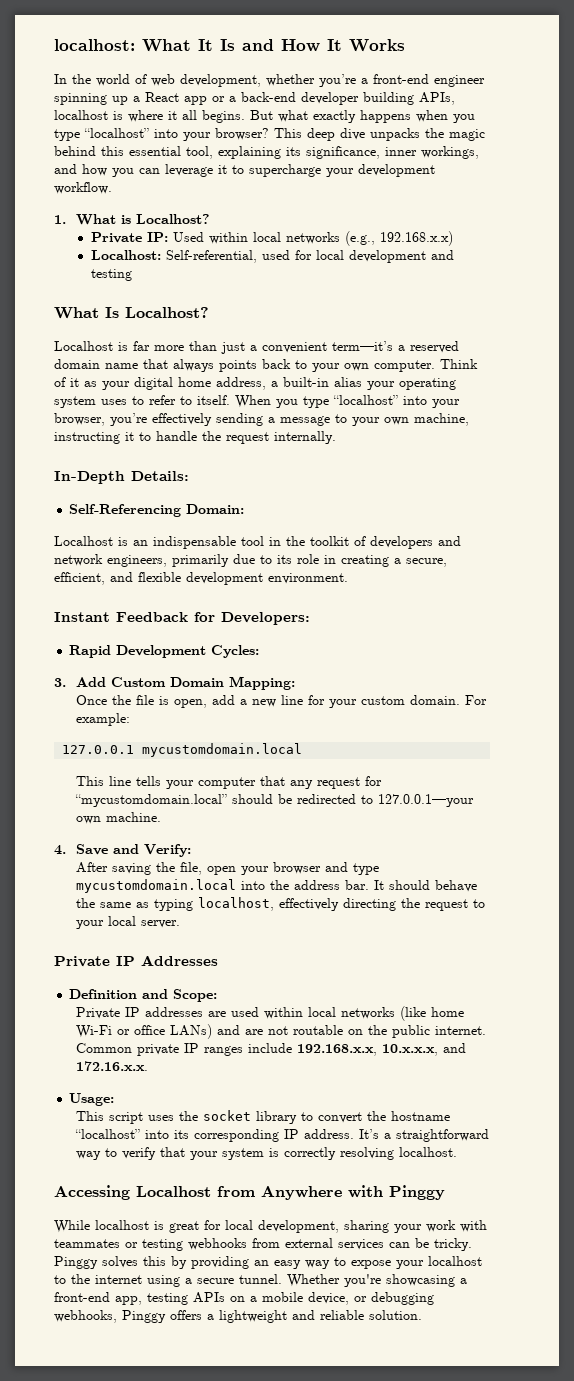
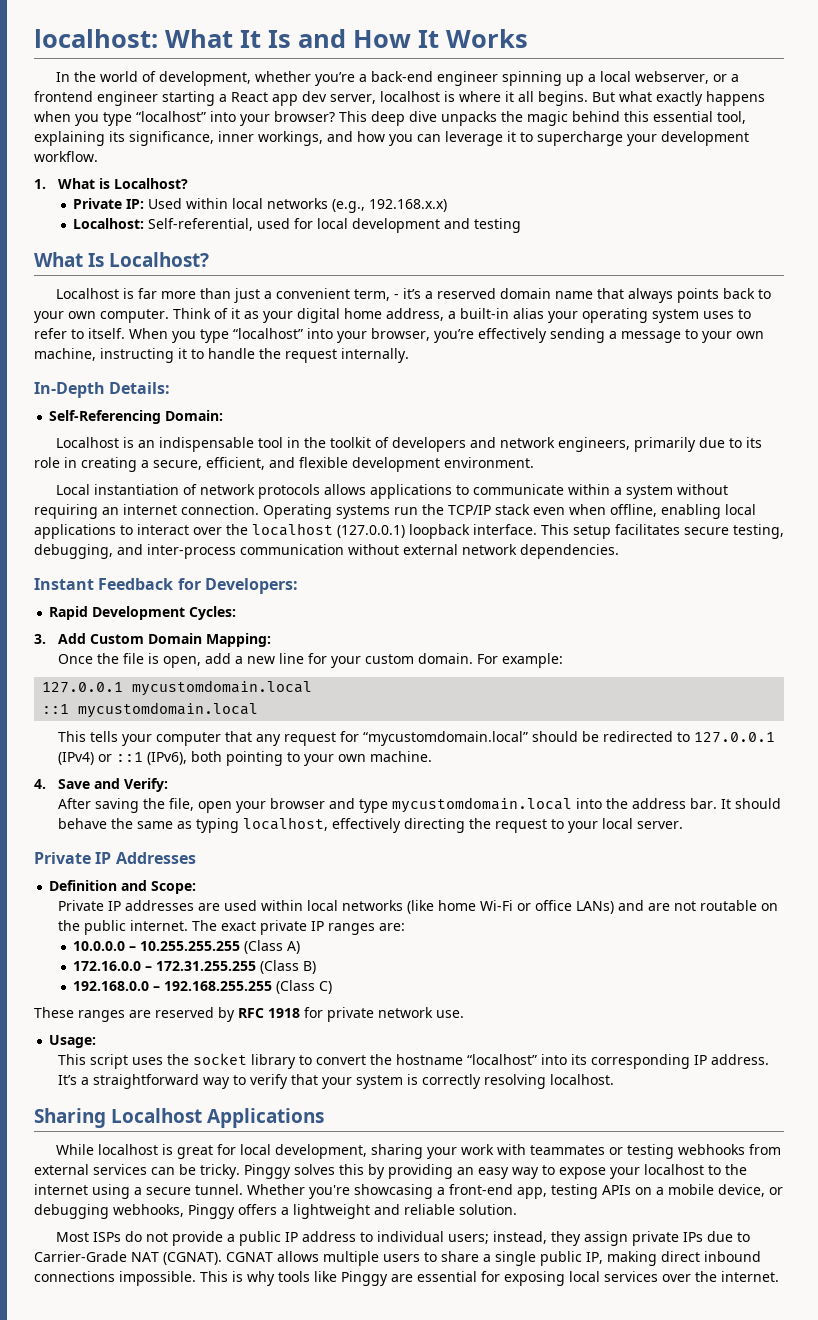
- In the world of web development, whether you’re a front-end engineer spinning up a React app or a back-end developer building APIs, localhost is where it all begins.
+ In the world of development, whether you’re a back-end engineer spinning up a local webserver, or a frontend engineer starting a React app dev server, localhost is where it all begins.
- Localhost is far more than just a convenient term—it’s a reserved domain name that always points back to your own computer.
+ Localhost is far more than just a convenient term, - it’s a reserved domain name that always points back to your own computer.
+ Local instantiation of network protocols allows applications to communicate within a system without requiring an internet connection. Operating systems run the TCP/IP stack even when offline, enabling local applications to interact over the localhost (127.0.0.1) loopback interface. This setup facilitates secure testing, debugging, and inter-process communication without external network dependencies.
- This line tells your computer that any request for “mycustomdomain.local” should be redirected to 127.0.0.1—your own machine.
+ ::1 mycustomdomain.local
+ This tells your computer that any request for “mycustomdomain.local” should be redirected to 127.0.0.1 (IPv4) or ::1 (IPv6), both pointing to your own machine.
- Common private IP ranges include 192.168.x.x, 10.x.x.x, and 172.16.x.x.
+ The exact private IP ranges are:
+ 10.0.0.0 – 10.255.255.255 (Class A)
+ 172.16.0.0 – 172.31.255.255 (Class B)
+ 192.168.0.0 – 192.168.255.255 (Class C)
+ These ranges are reserved by RFC 1918 for private network use.
- Accessing Localhost from Anywhere with Pinggy
+ Sharing Localhost Applications
+ Most ISPs do not provide a public IP address to individual users; instead, they assign private IPs due to Carrier-Grade NAT (CGNAT). CGNAT allows multiple users to share a single public IP, making direct inbound connections impossible. This is why tools like Pinggy are essential for exposing local services over the internet.

